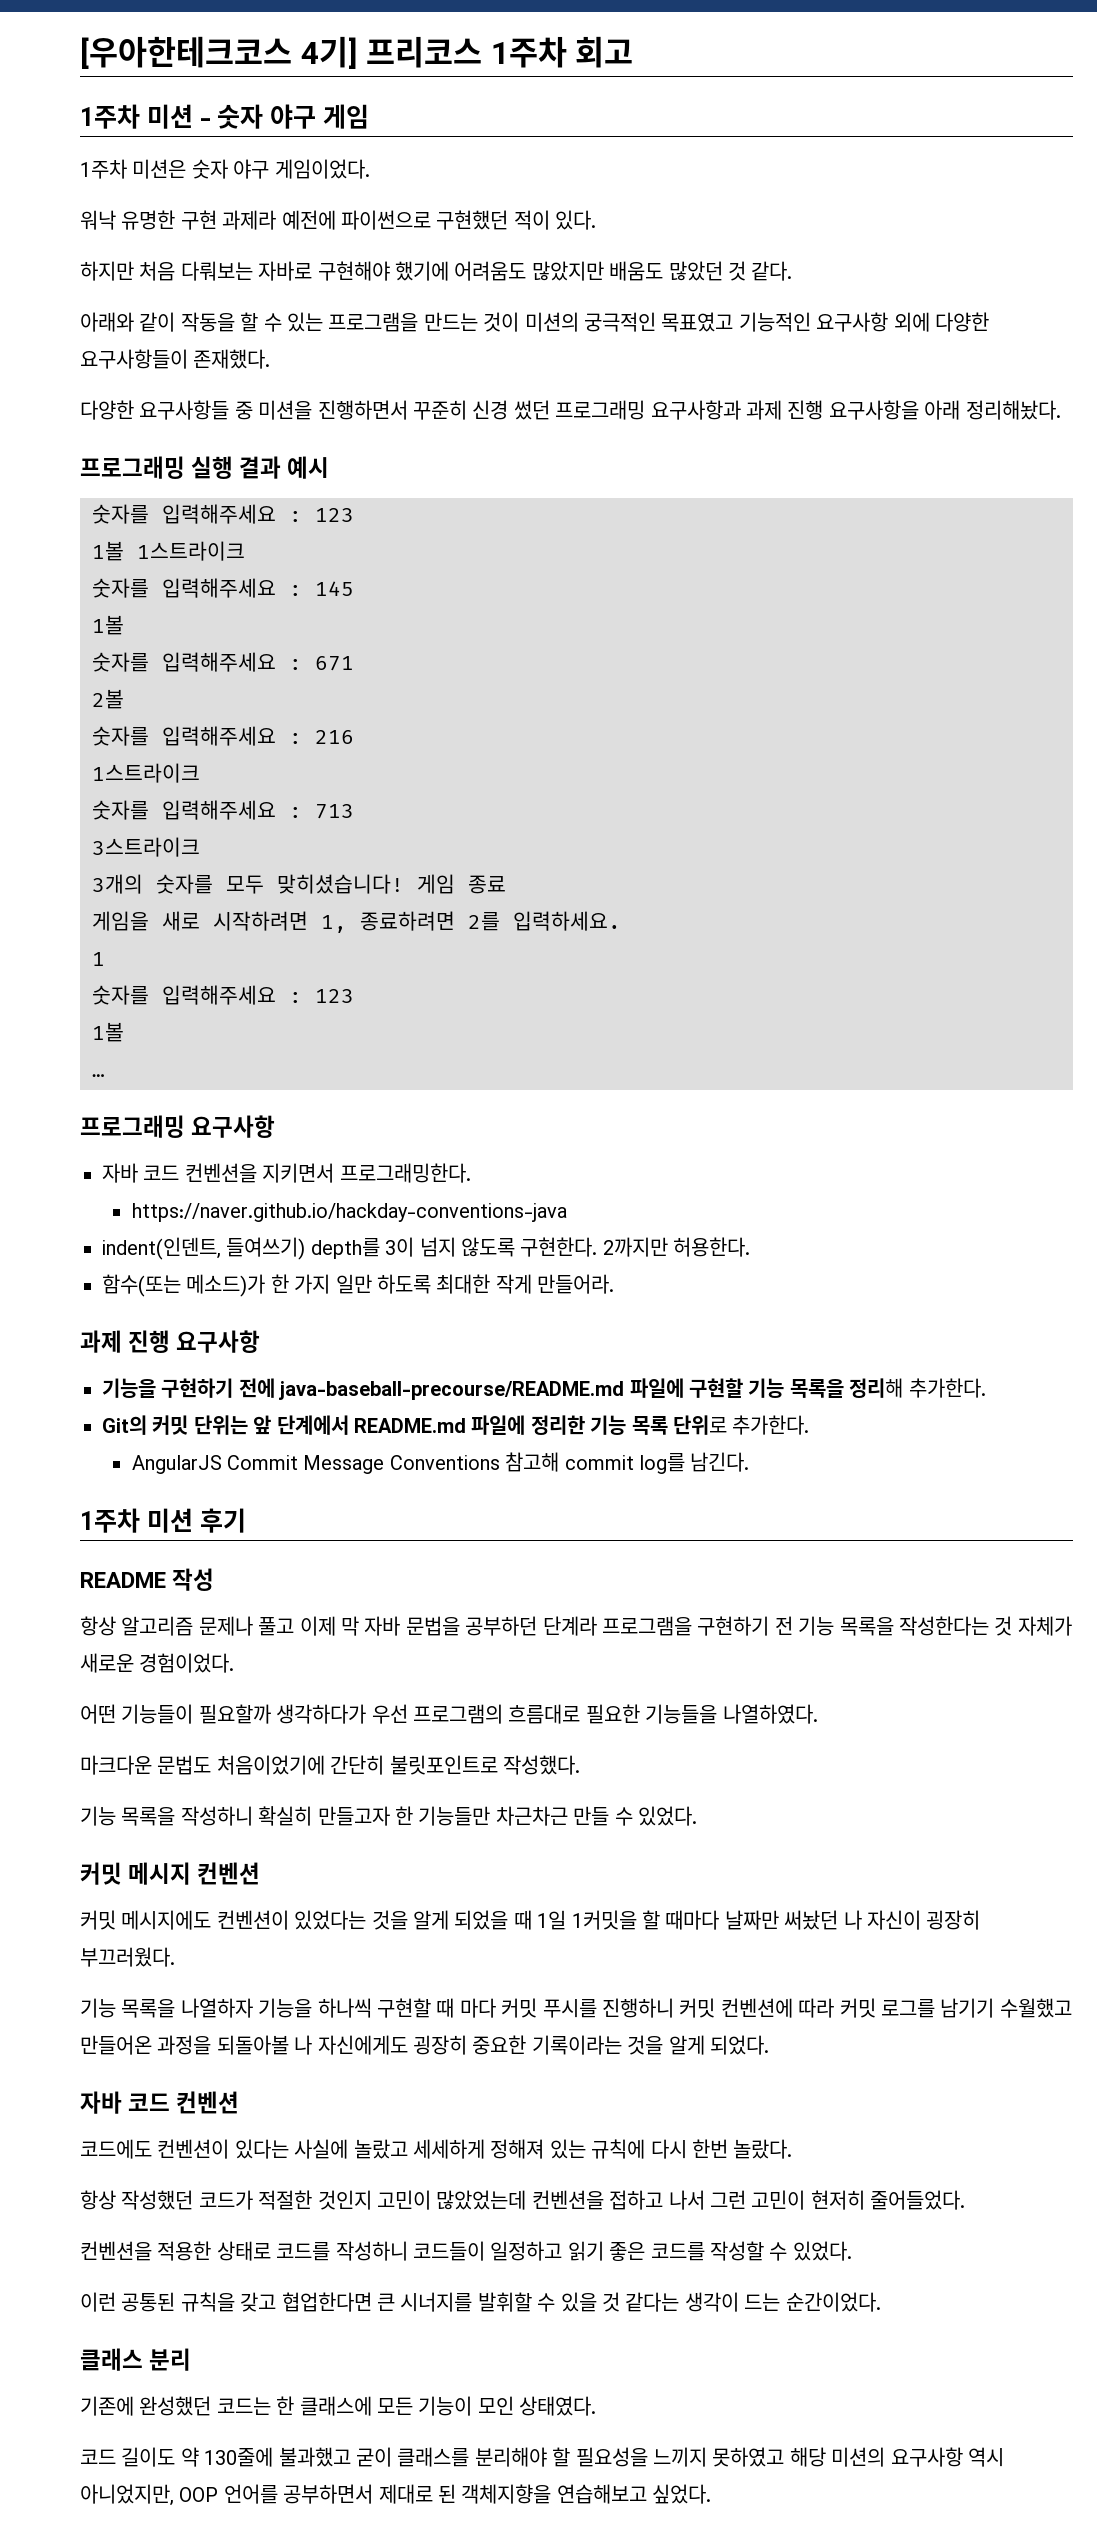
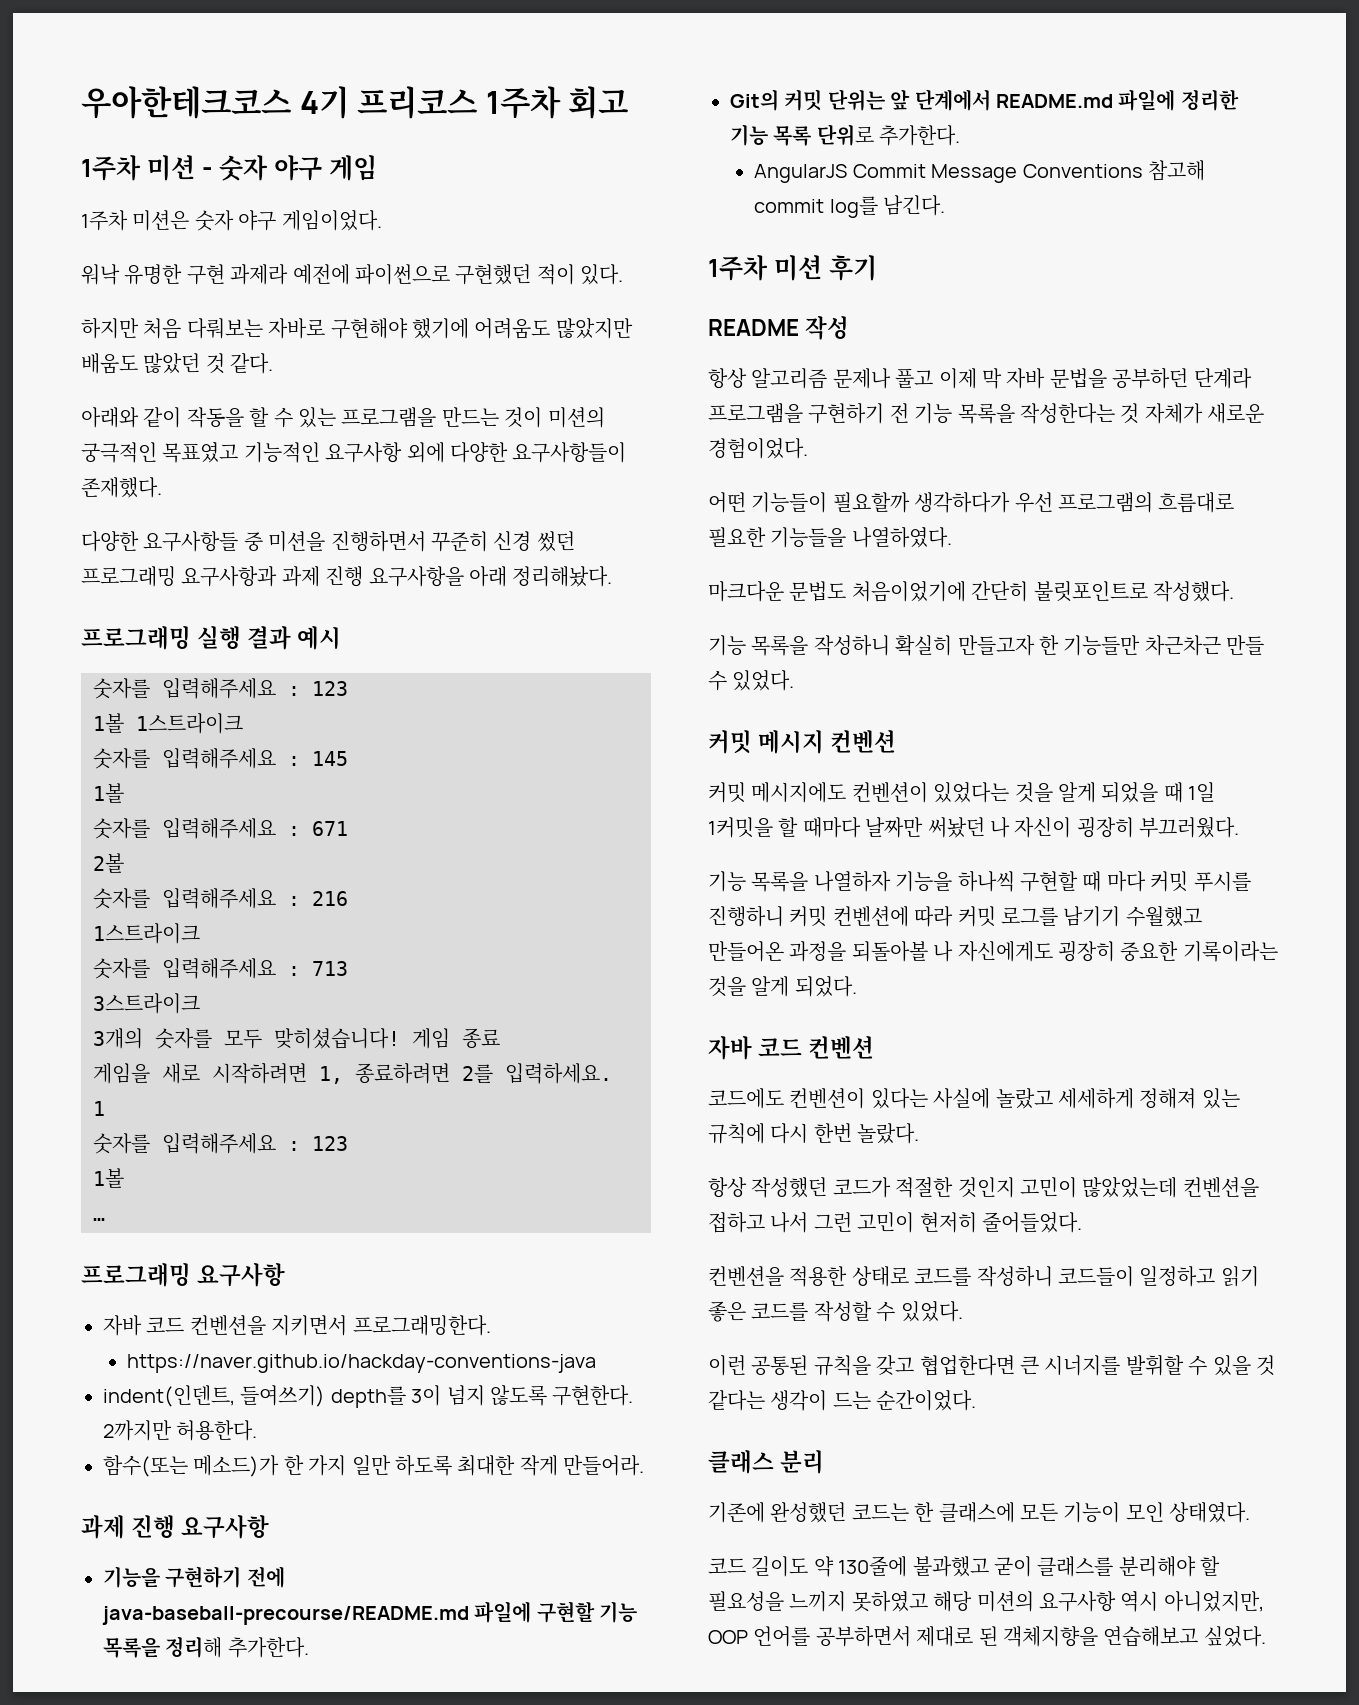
- [우아한테크코스 4기] 프리코스 1주차 회고
+ 우아한테크코스 4기 프리코스 1주차 회고

